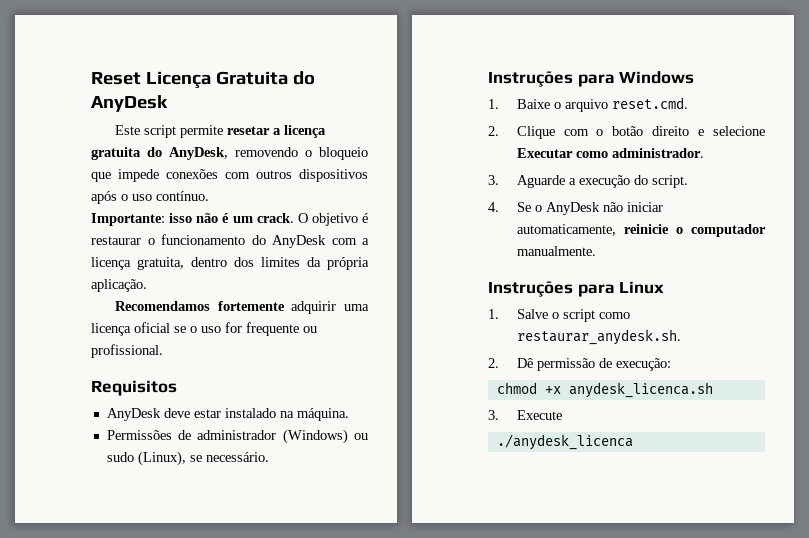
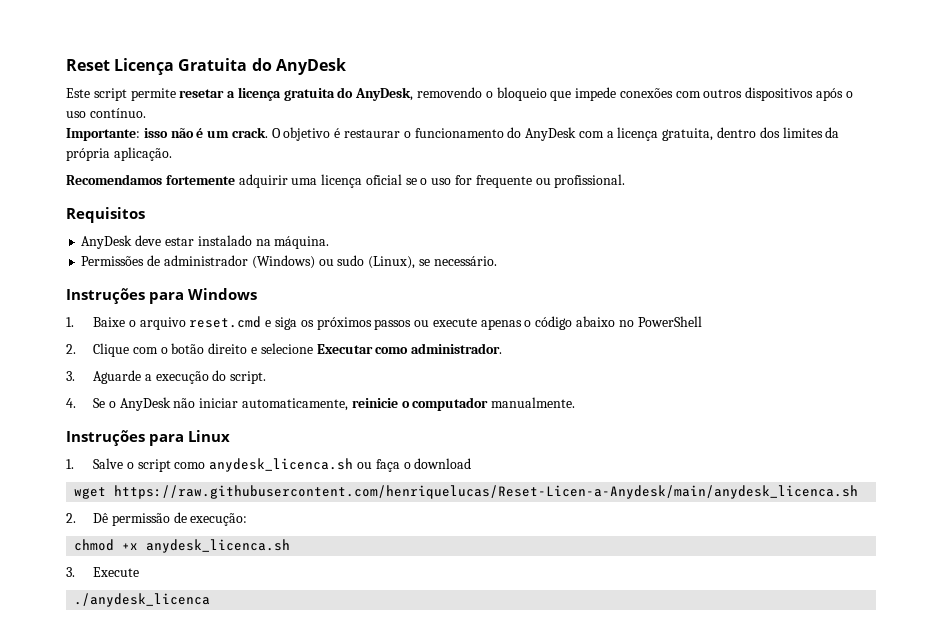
- 1. Baixe o arquivo reset.cmd.
+ 1. Baixe o arquivo reset.cmd e siga os próximos passos ou execute apenas o código abaixo no PowerShell
- 1. Salve o script como restaurar_anydesk.sh.
+ 1. Salve o script como anydesk_licenca.sh ou faça o download
+ wget https://raw.githubusercontent.com/henriquelucas/Reset-Licen-a-Anydesk/main/anydesk_licenca.sh

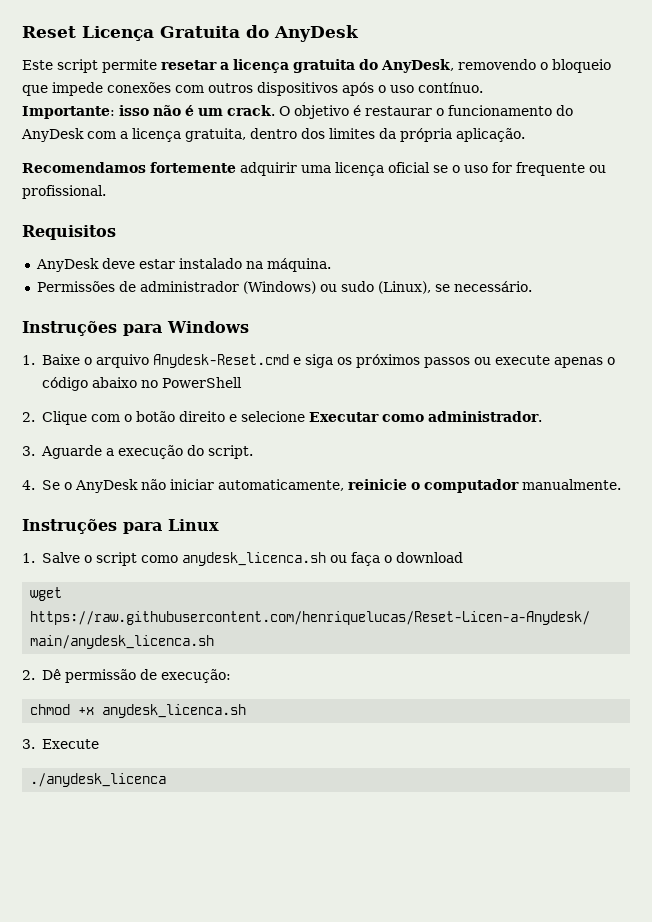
- 1. Baixe o arquivo reset.cmd e siga os próximos passos ou execute apenas o código abaixo no PowerShell
+ 1. Baixe o arquivo Anydesk-Reset.cmd e siga os próximos passos ou execute apenas o código abaixo no PowerShell

